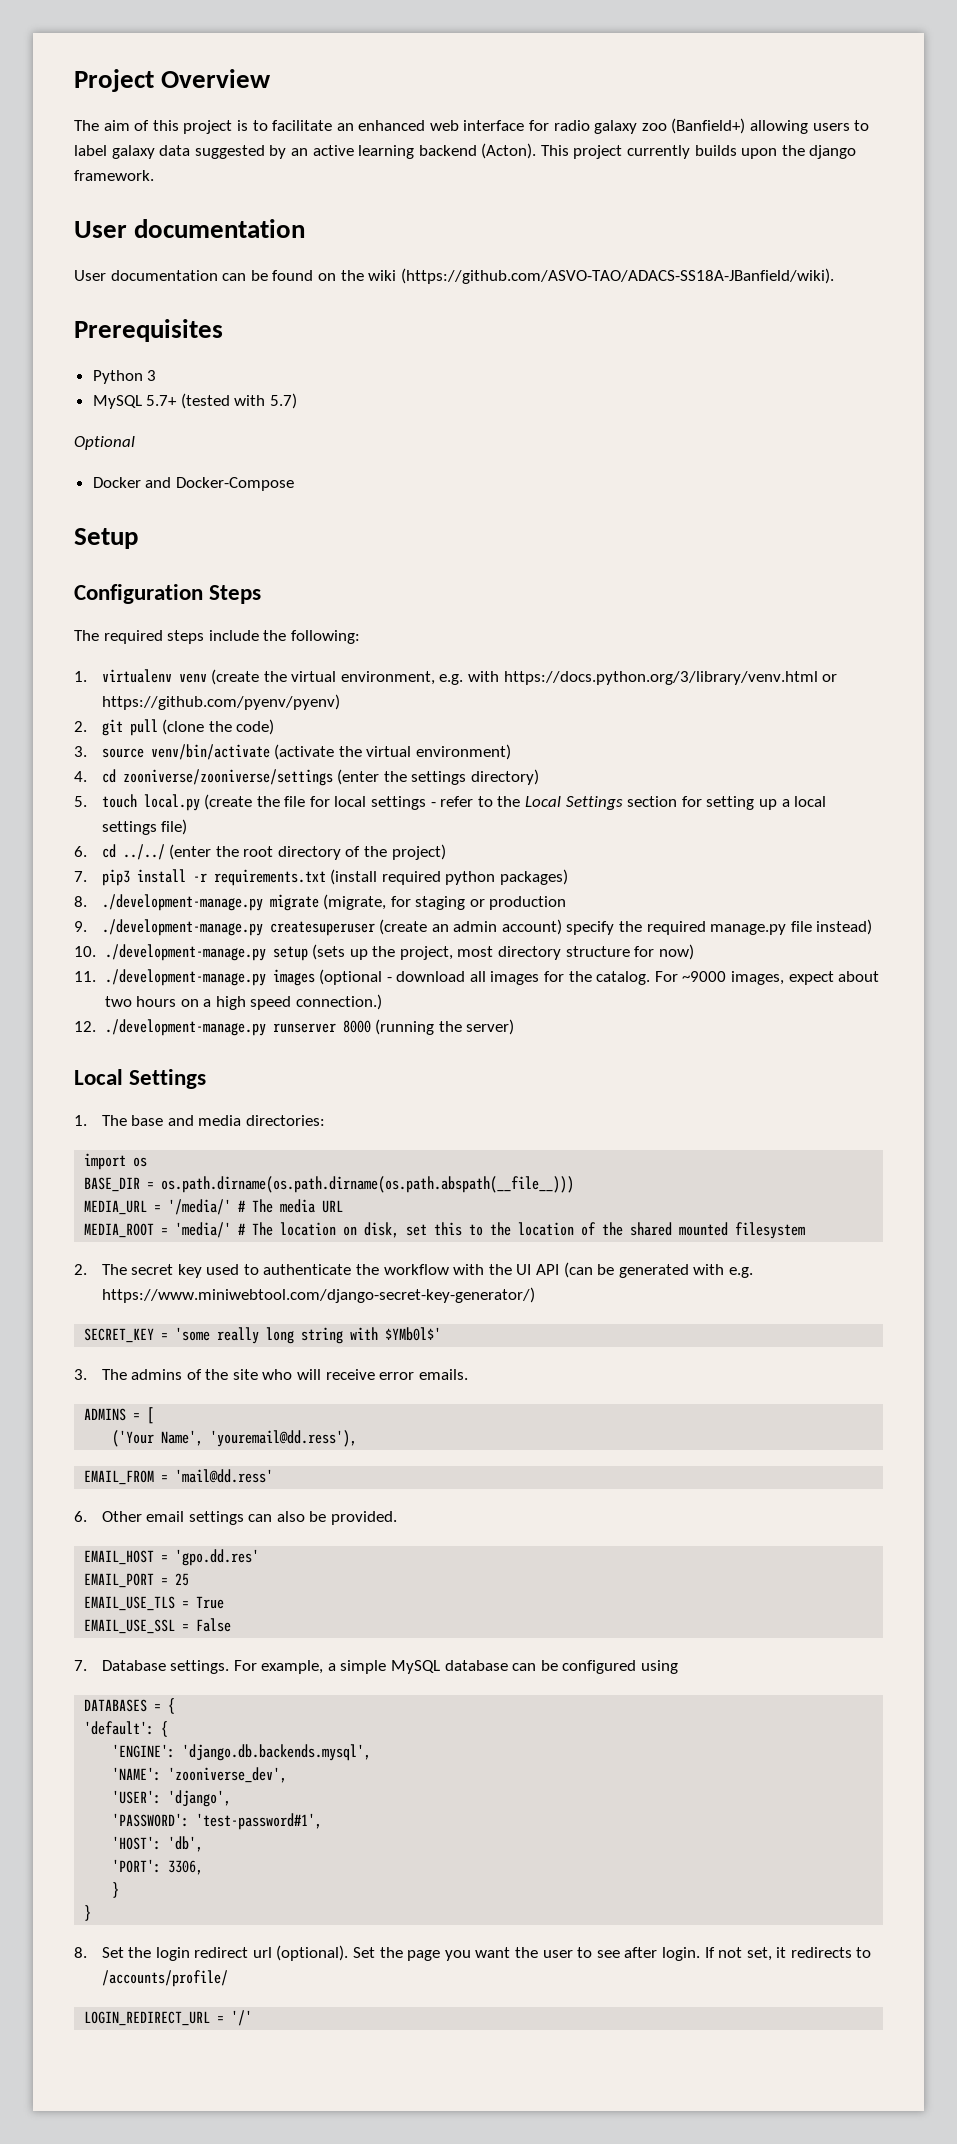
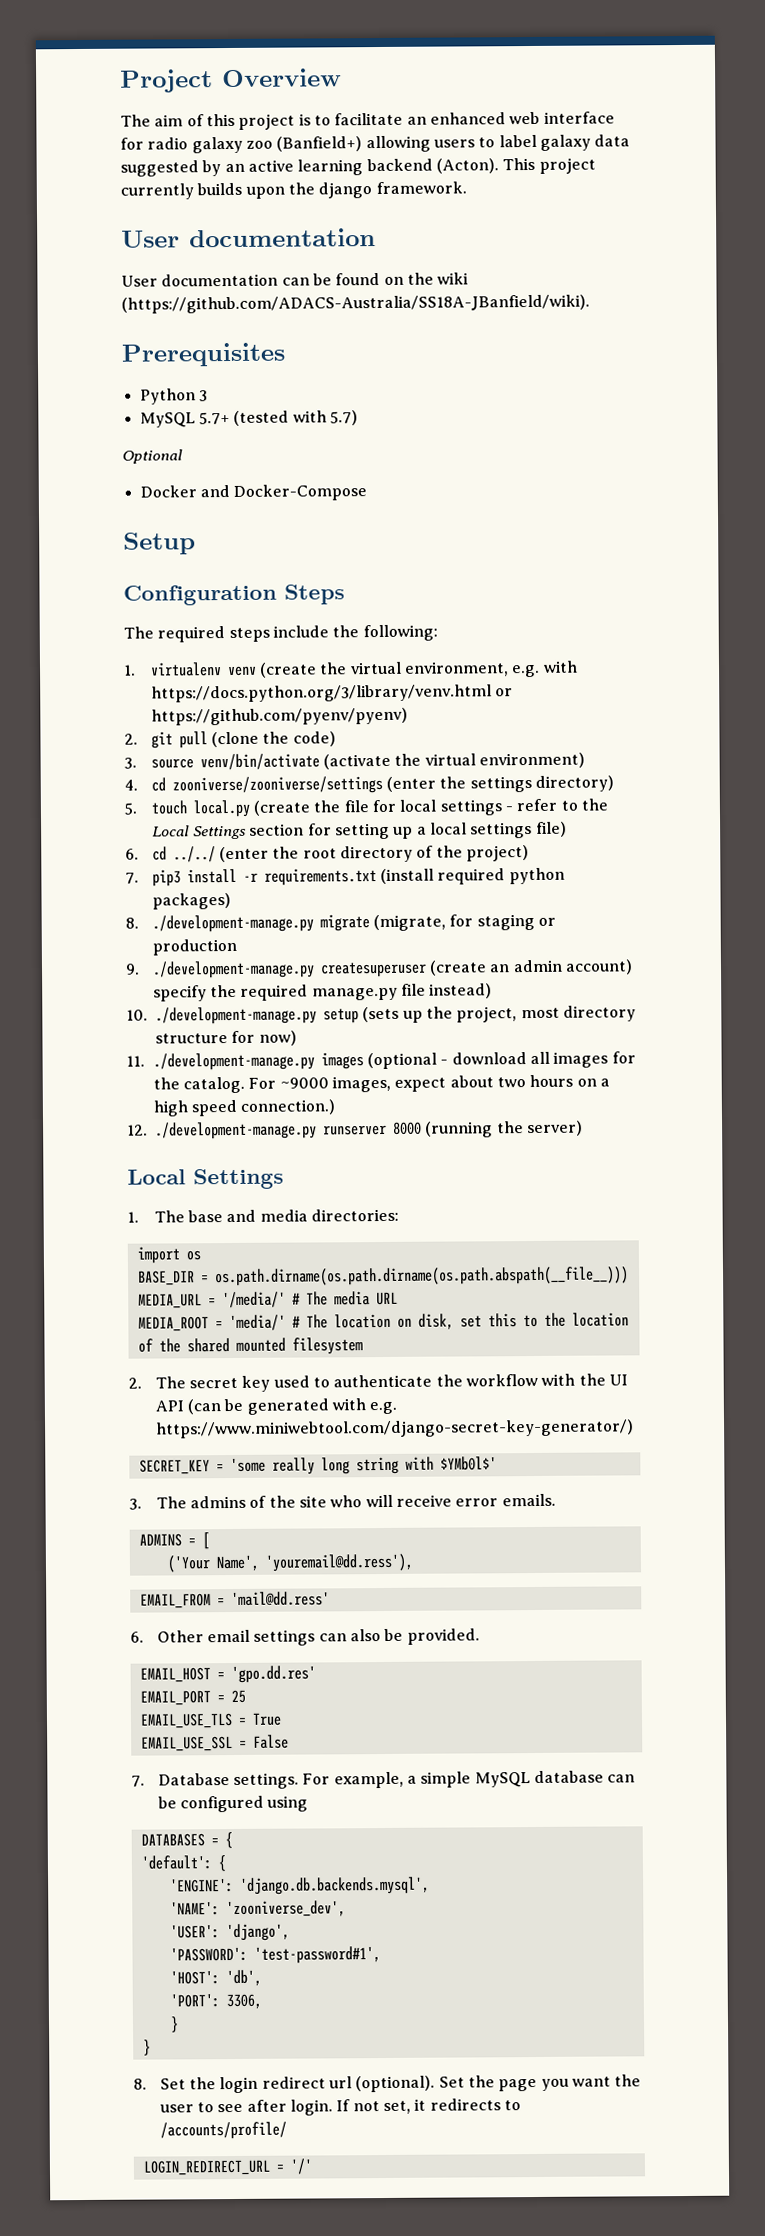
- User documentation can be found on the wiki (https://github.com/ASVO-TAO/ADACS-SS18A-JBanfield/wiki).
+ User documentation can be found on the wiki (https://github.com/ADACS-Australia/SS18A-JBanfield/wiki).

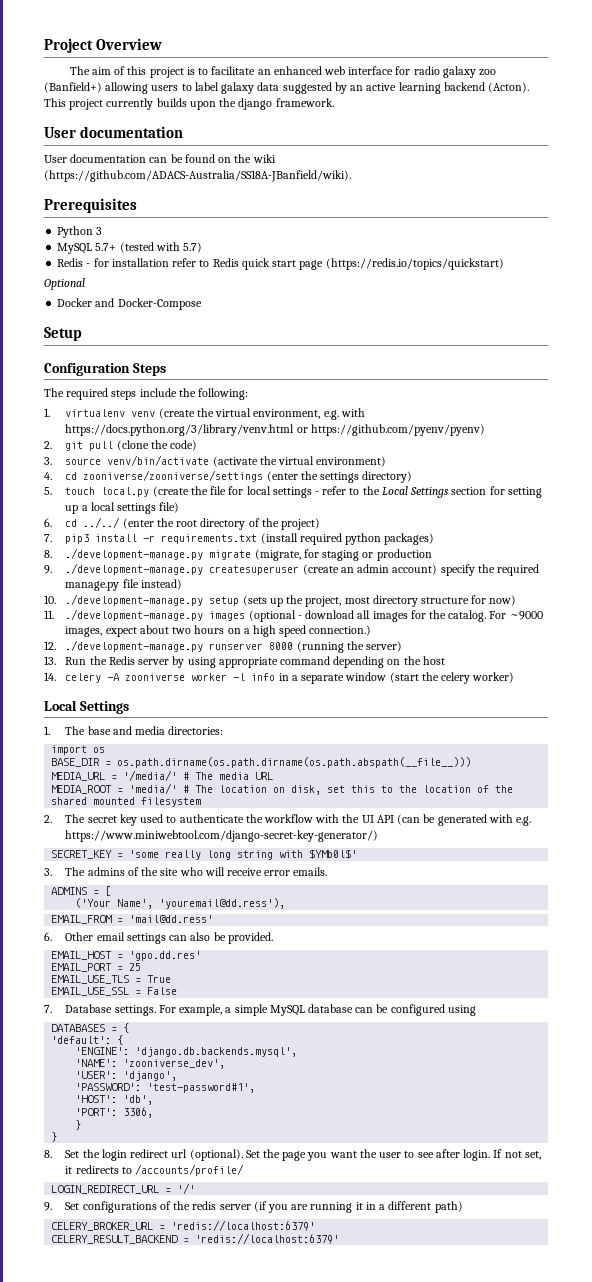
+ Redis - for installation refer to Redis quick start page (https://redis.io/topics/quickstart)
+ 13. Run the Redis server by using appropriate command depending on the host
+ 14. celery -A zooniverse worker -l info in a separate window (start the celery worker)
+ 9. Set configurations of the redis server (if you are running it in a different path)
+ CELERY_BROKER_URL = 'redis://localhost:6379'
+ CELERY_RESULT_BACKEND = 'redis://localhost:6379'

